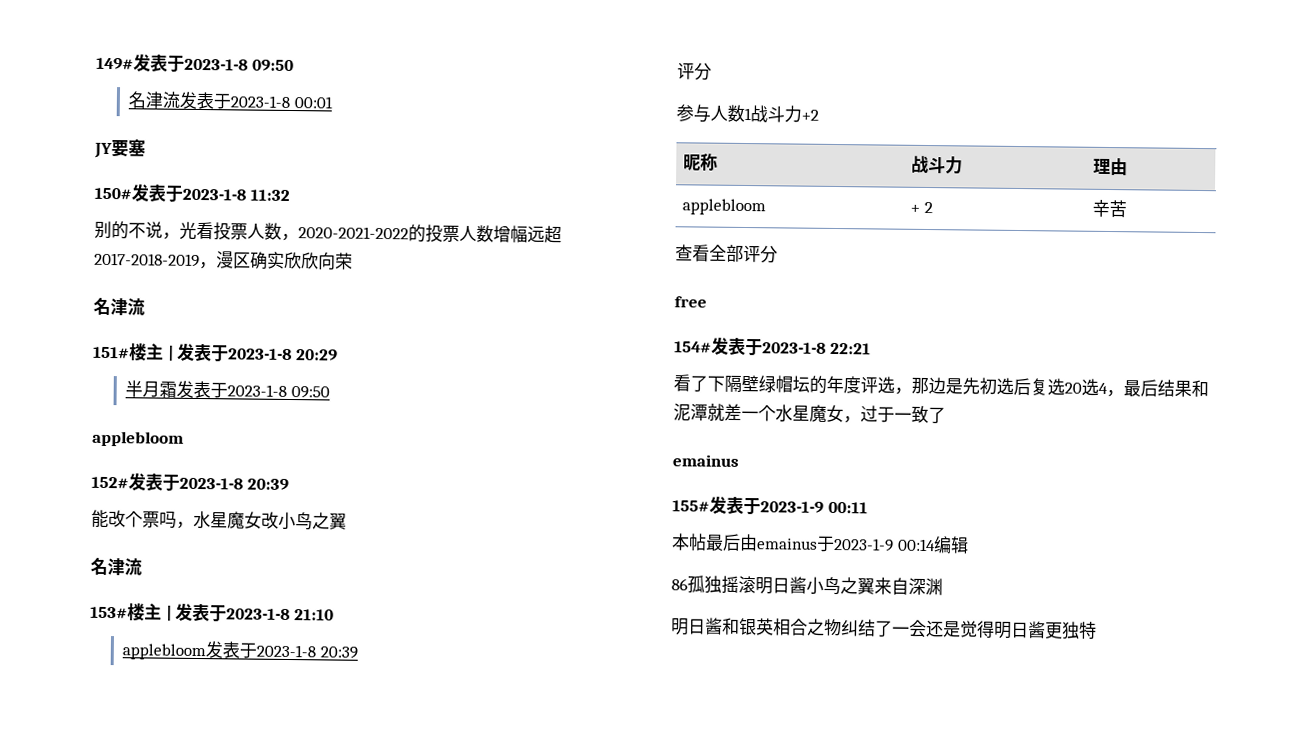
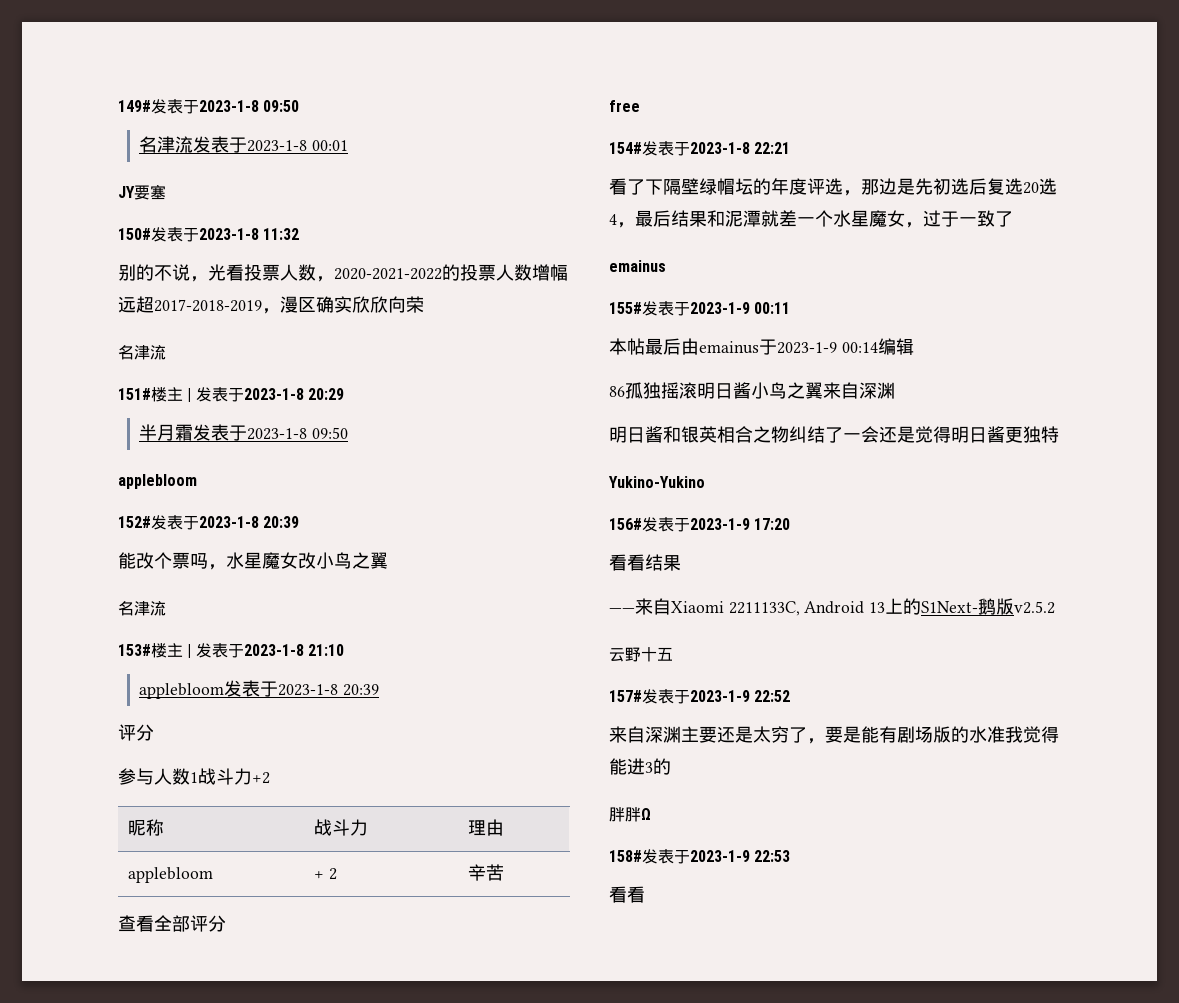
+ Yukino-Yukino
+ 156#发表于2023-1-9 17:20
+ 看看结果
+ ——来自Xiaomi 2211133C, Android 13上的S1Next-鹅版v2.5.2
+ 云野十五
+ 157#发表于2023-1-9 22:52
+ 来自深渊主要还是太穷了，要是能有剧场版的水准我觉得能进3的
+ 胖胖Ω
+ 158#发表于2023-1-9 22:53
+ 看看

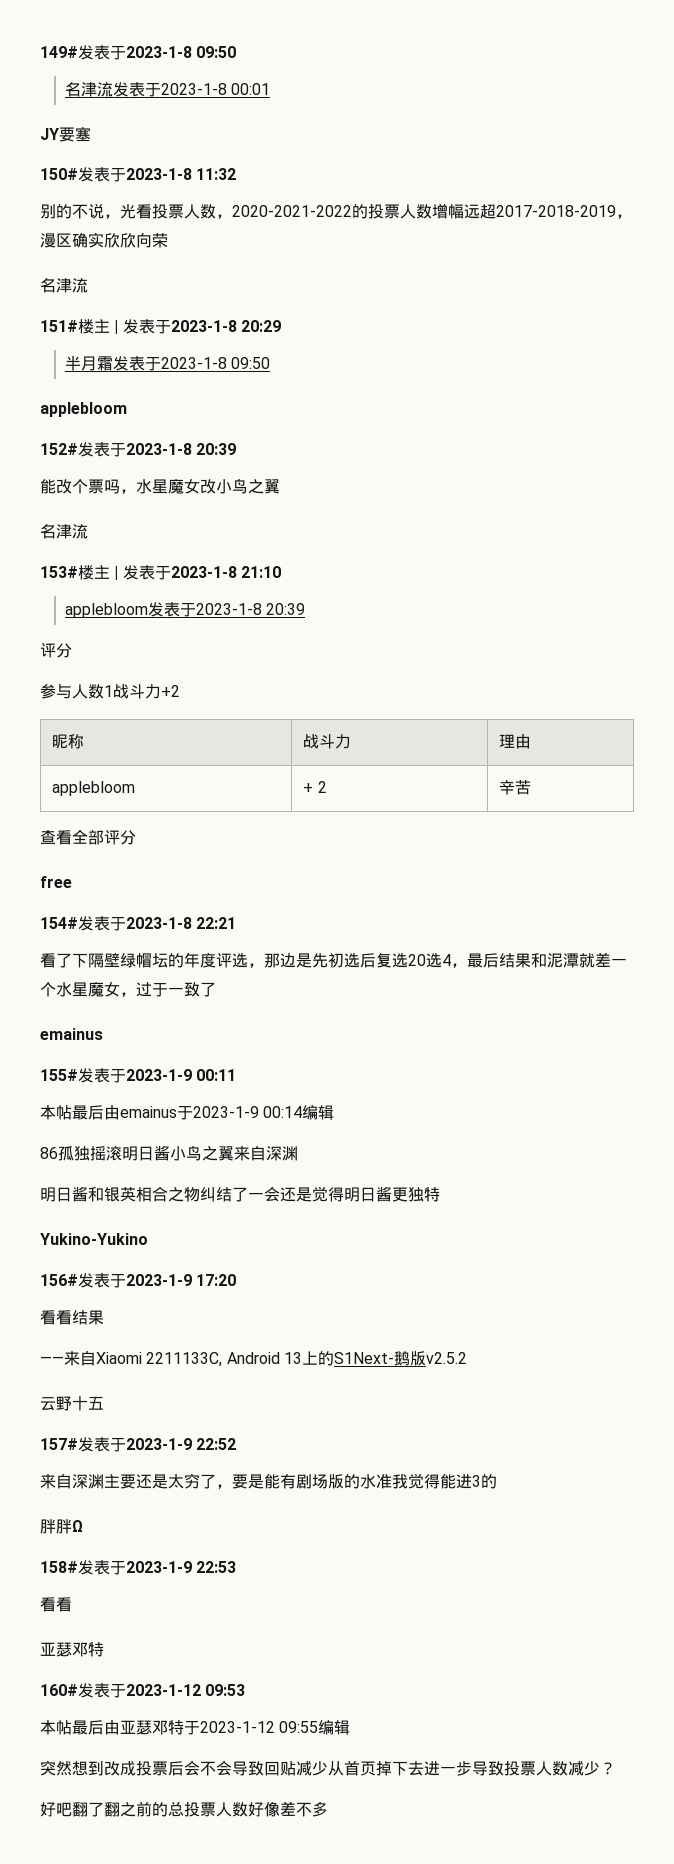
  158#发表于2023-1-9 22:53
  看看
+ 亚瑟邓特
+ 160#发表于2023-1-12 09:53
+ 本帖最后由亚瑟邓特于2023-1-12 09:55编辑
+ 突然想到改成投票后会不会导致回贴减少从首页掉下去进一步导致投票人数减少？
+ 好吧翻了翻之前的总投票人数好像差不多

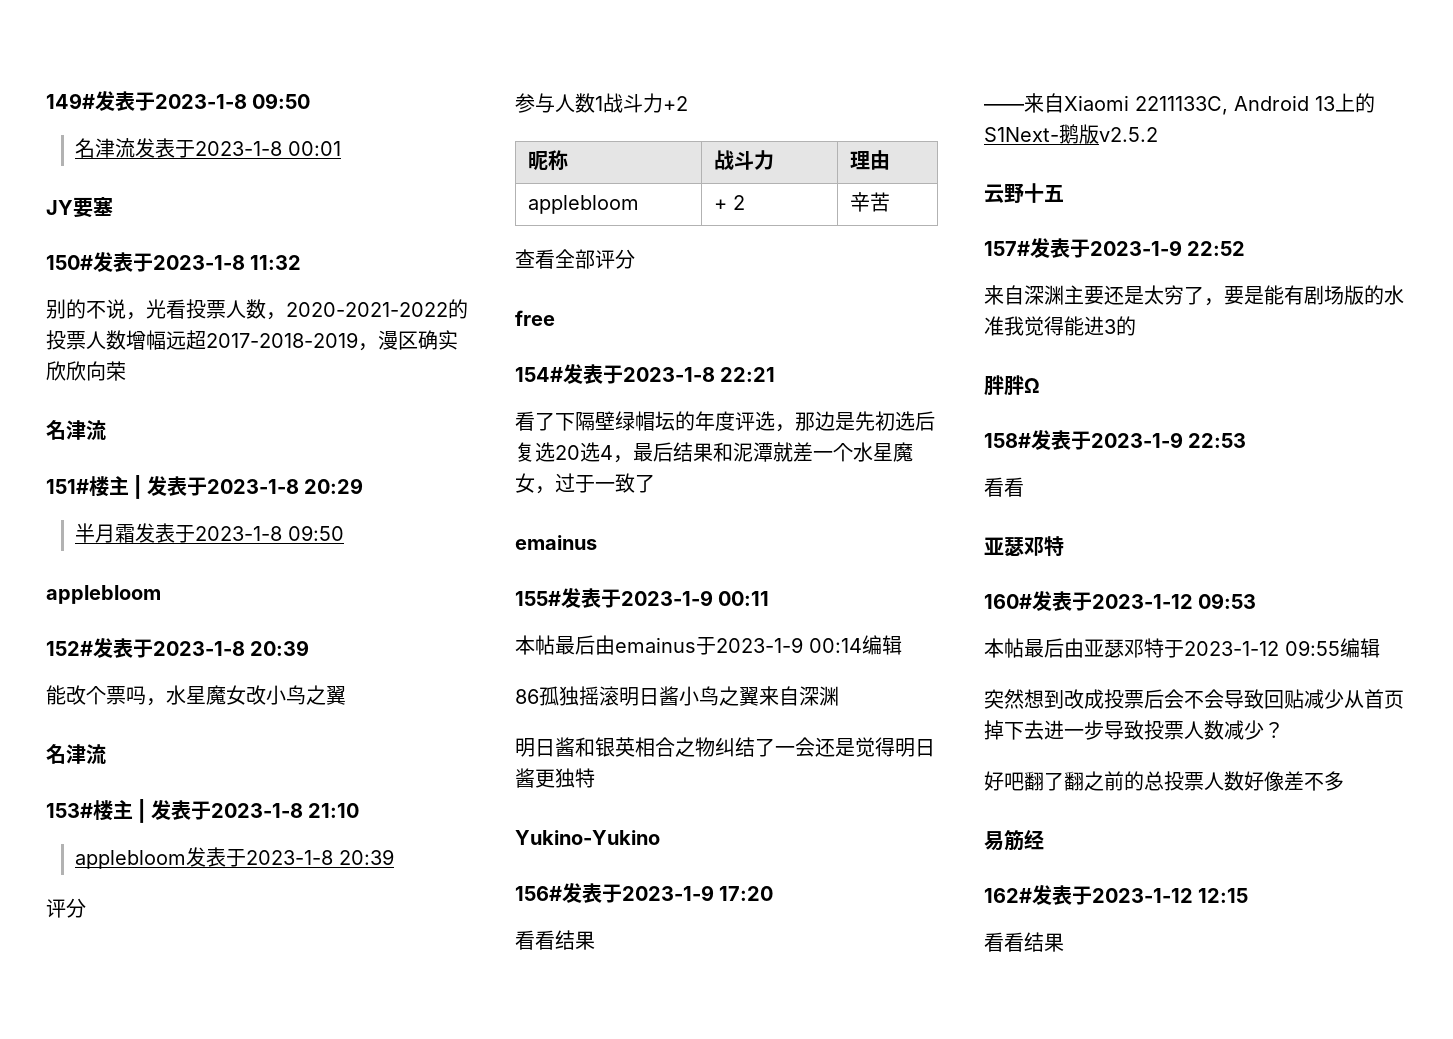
+ 易筋经
+ 162#发表于2023-1-12 12:15
+ 看看结果

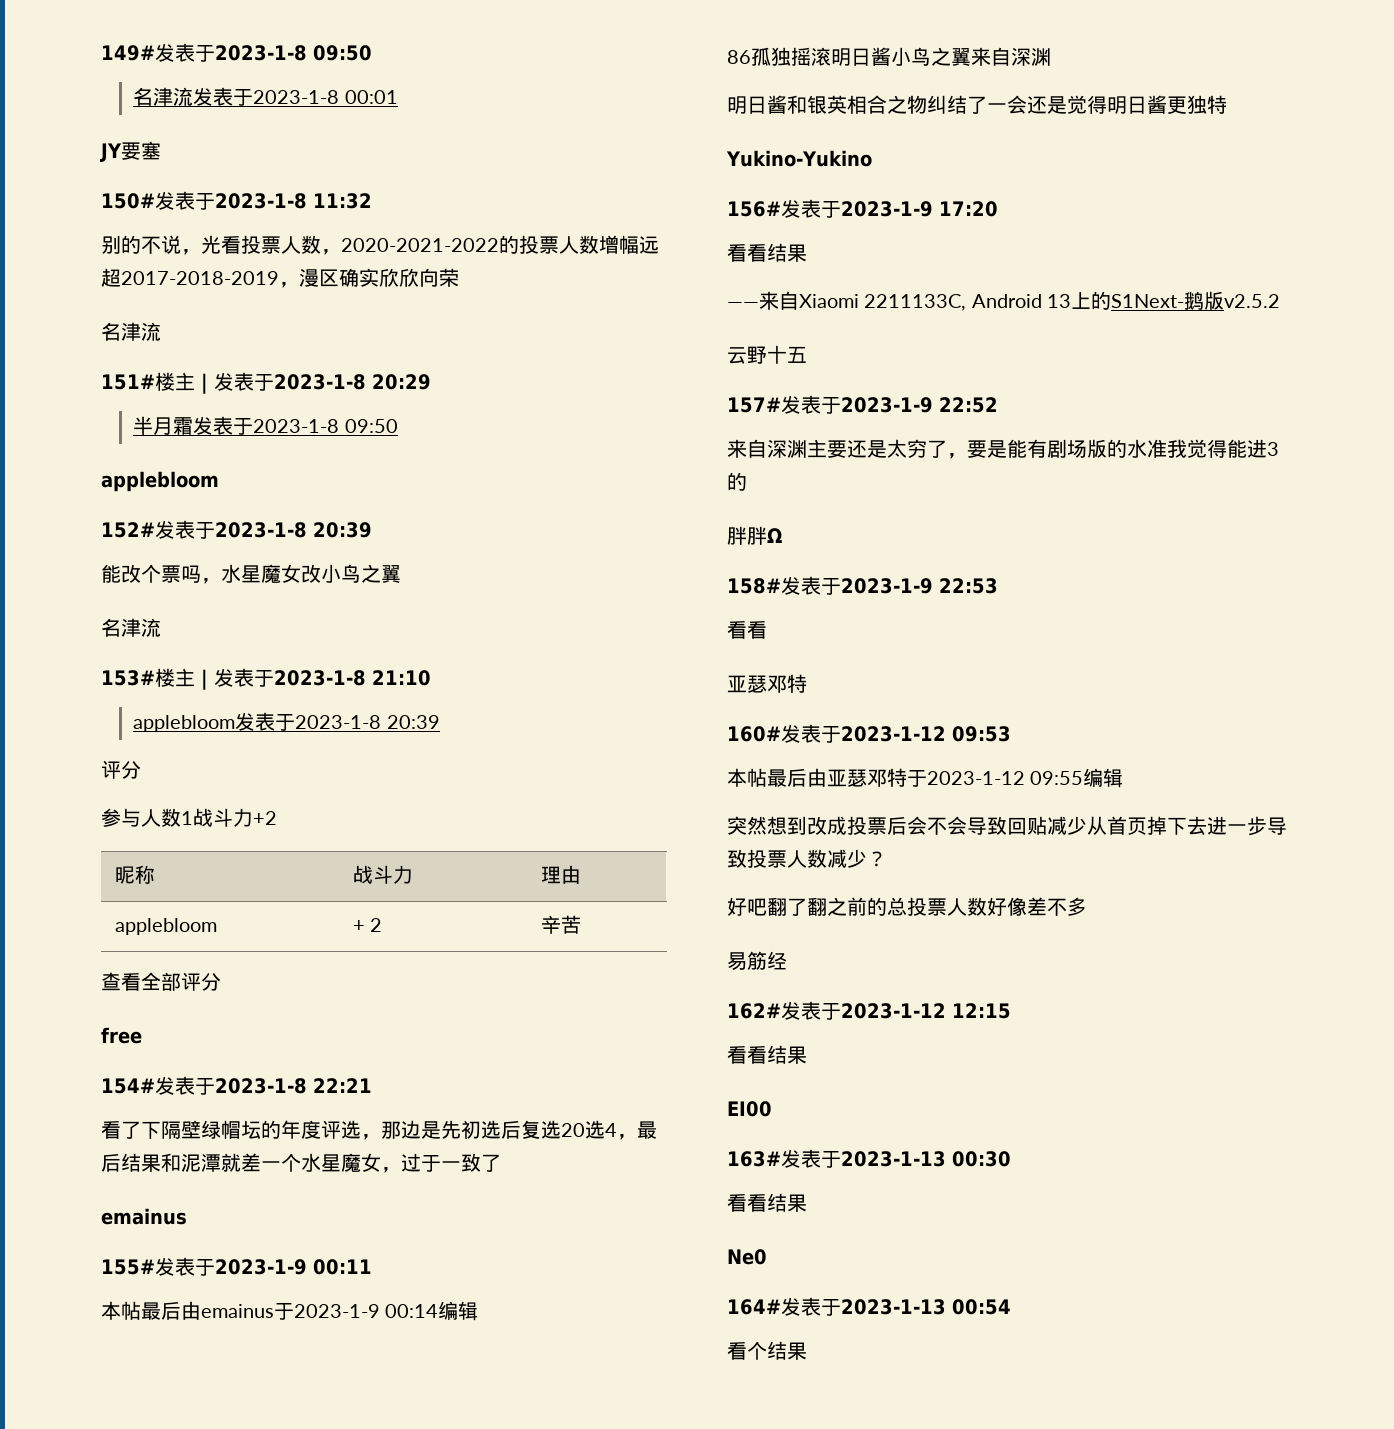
+ EI00
+ 163#发表于2023-1-13 00:30
+ 看看结果
+ Ne0
+ 164#发表于2023-1-13 00:54
+ 看个结果

